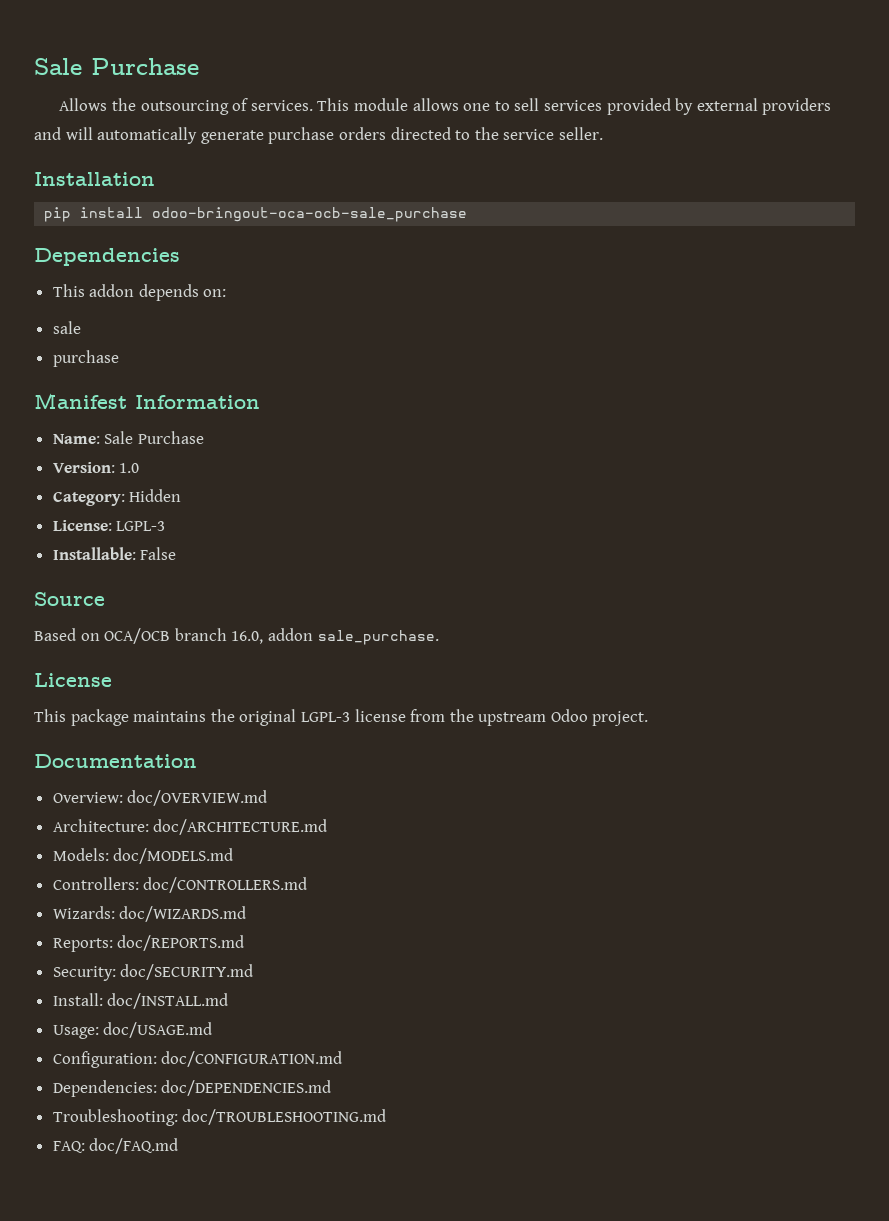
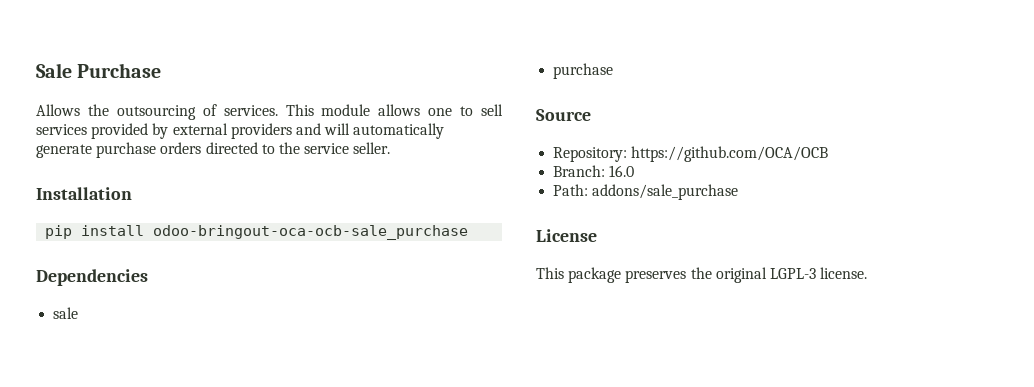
- This addon depends on:
  sale
  purchase
- Manifest Information
- Name: Sale Purchase
- Version: 1.0
- Category: Hidden
- License: LGPL-3
- Installable: False
  Source
- Based on OCA/OCB branch 16.0, addon sale_purchase.
+ Repository: https://github.com/OCA/OCB
+ Branch: 16.0
+ Path: addons/sale_purchase
- This package maintains the original LGPL-3 license from the upstream Odoo project.
- Documentation
- Overview: doc/OVERVIEW.md
- Architecture: doc/ARCHITECTURE.md
- Models: doc/MODELS.md
- Controllers: doc/CONTROLLERS.md
- Wizards: doc/WIZARDS.md
- Reports: doc/REPORTS.md
- Security: doc/SECURITY.md
- Install: doc/INSTALL.md
- Usage: doc/USAGE.md
- Configuration: doc/CONFIGURATION.md
- Dependencies: doc/DEPENDENCIES.md
- Troubleshooting: doc/TROUBLESHOOTING.md
- FAQ: doc/FAQ.md
+ This package preserves the original LGPL-3 license.

